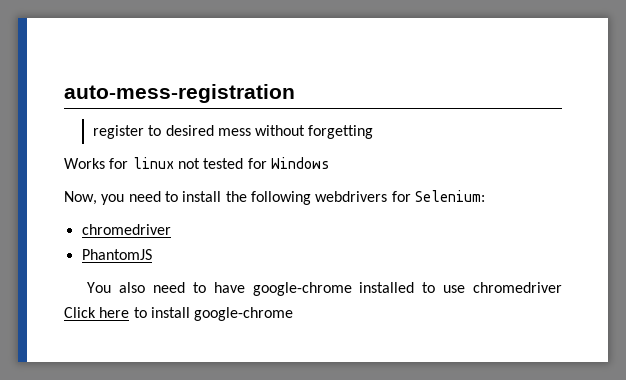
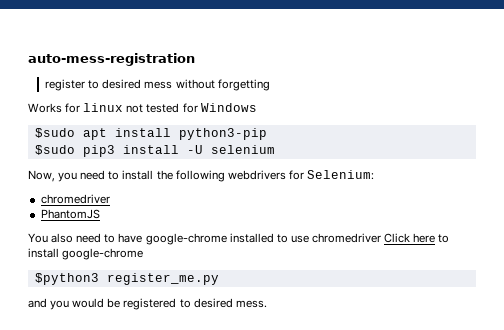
+ $sudo apt install python3-pip
+ $sudo pip3 install -U selenium
+ $python3 register_me.py
+ and you would be registered to desired mess.

